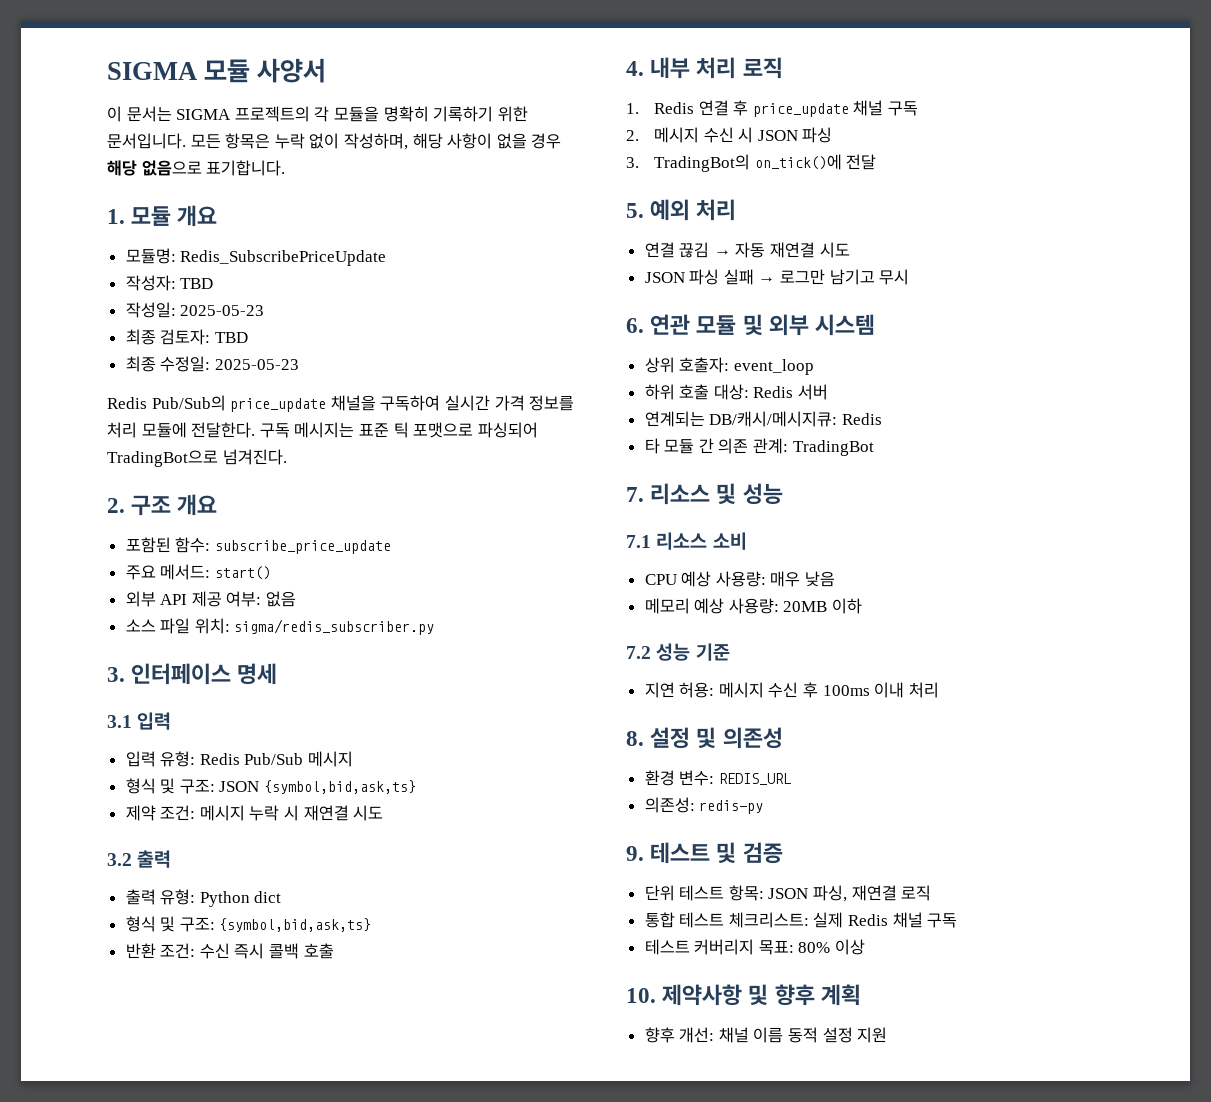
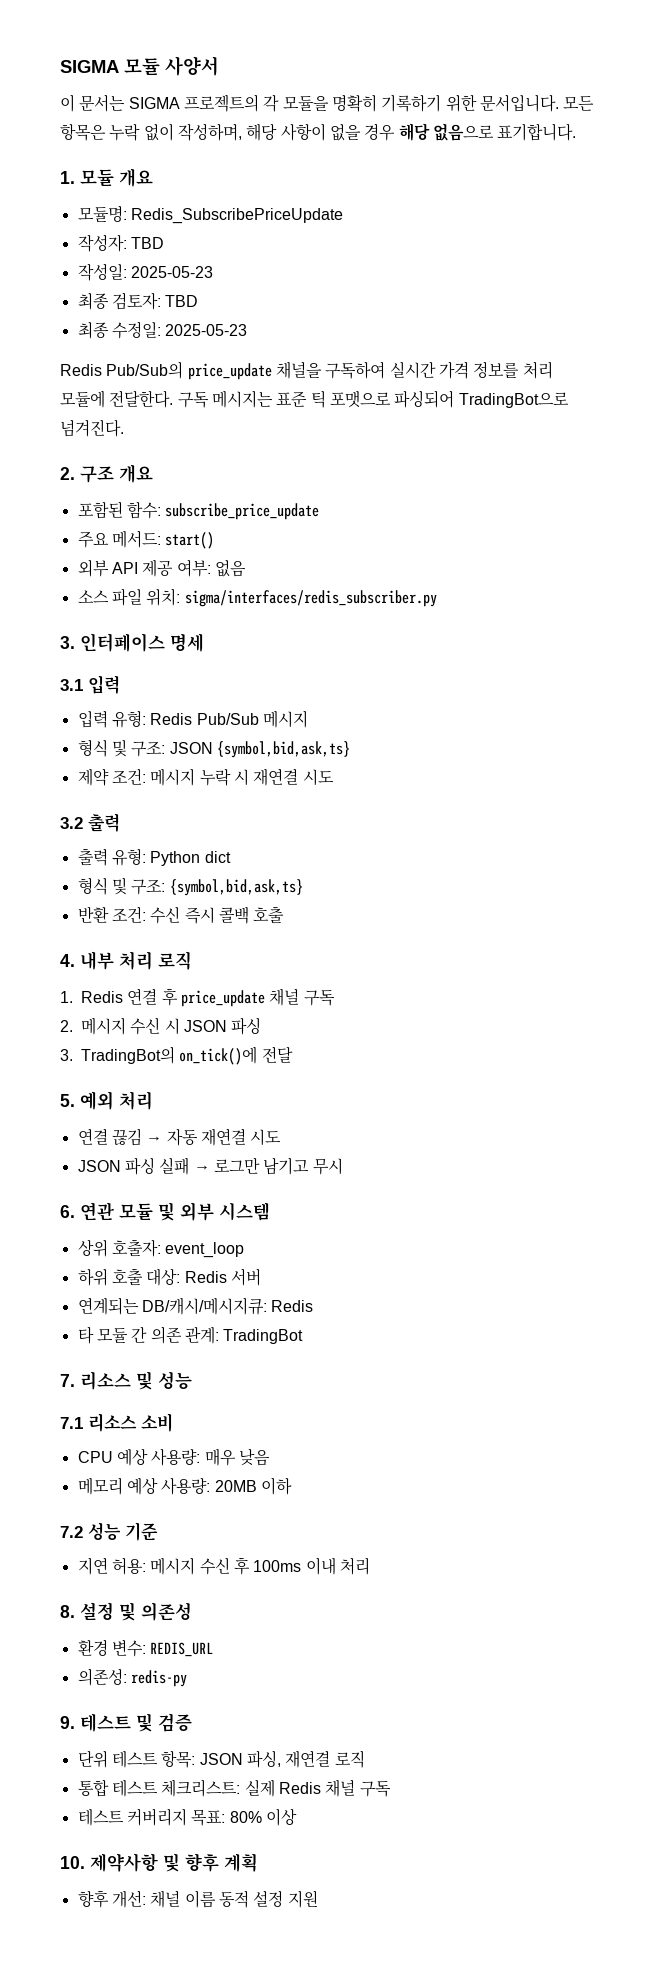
- 소스 파일 위치: sigma/redis_subscriber.py
+ 소스 파일 위치: sigma/interfaces/redis_subscriber.py

